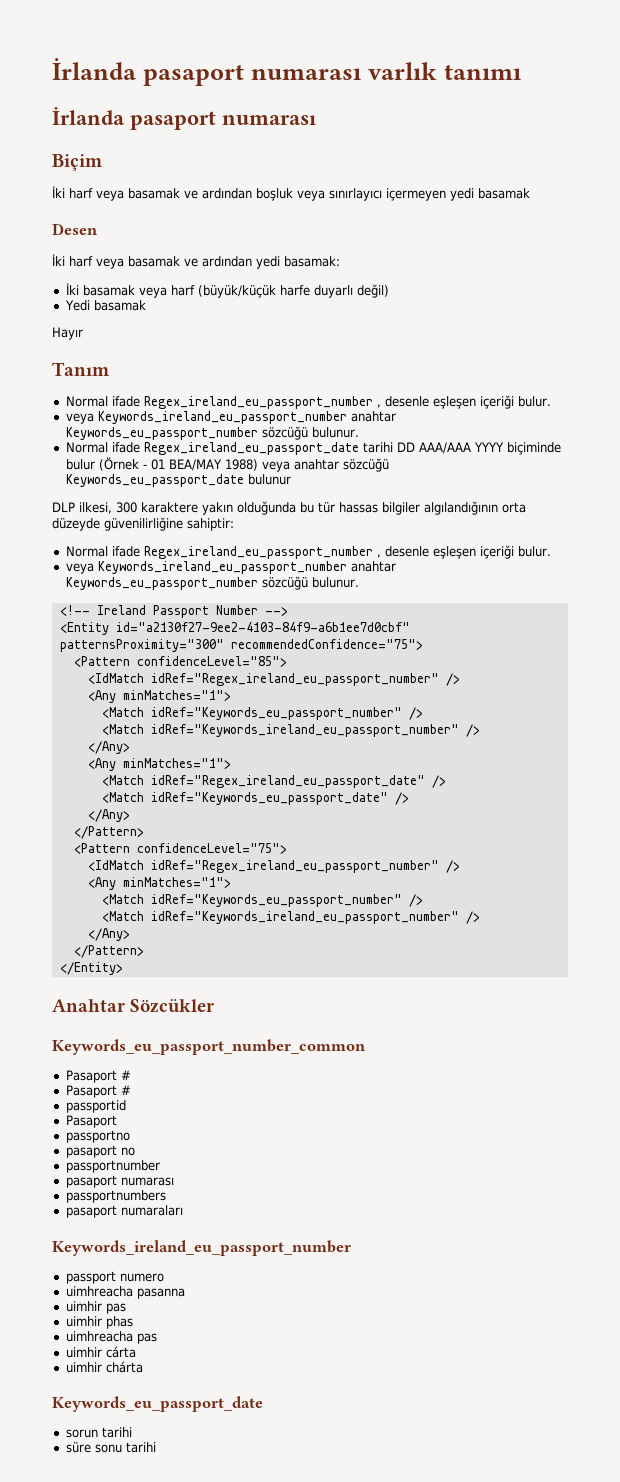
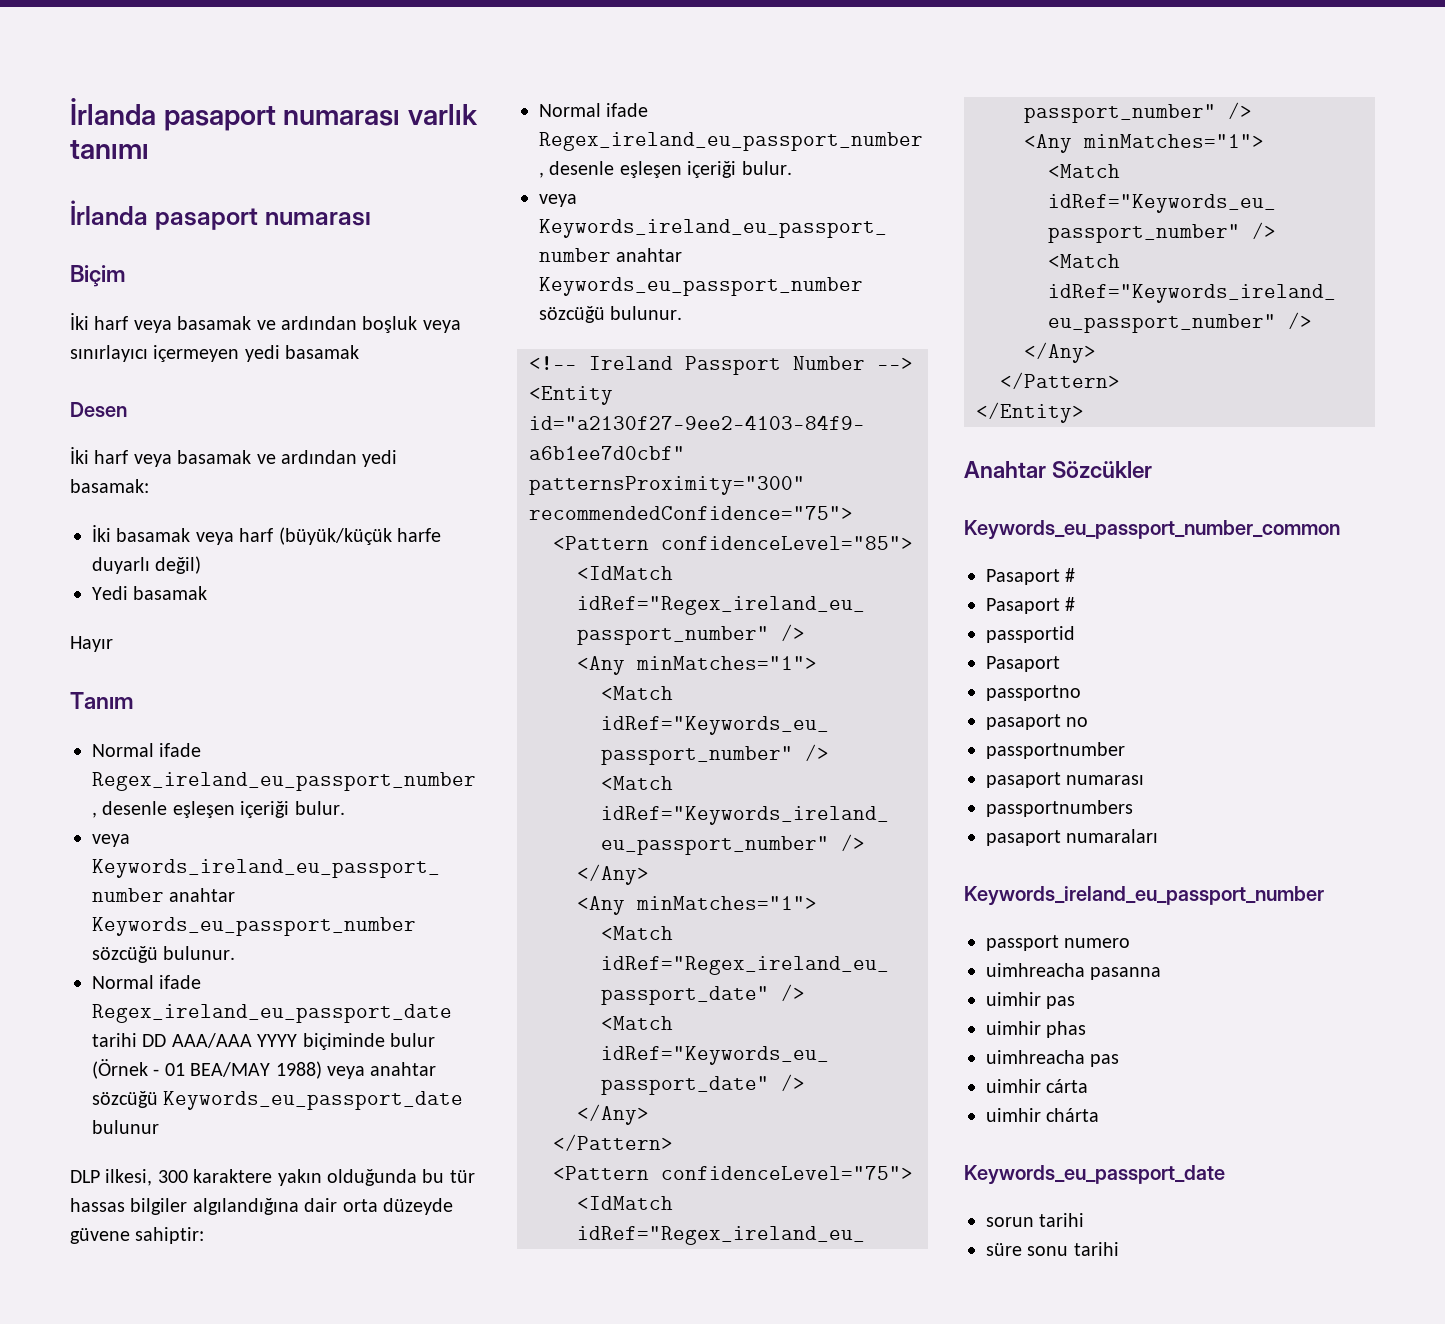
- DLP ilkesi, 300 karaktere yakın olduğunda bu tür hassas bilgiler algılandığının orta düzeyde güvenilirliğine sahiptir:
+ DLP ilkesi, 300 karaktere yakın olduğunda bu tür hassas bilgiler algılandığına dair orta düzeyde güvene sahiptir:

